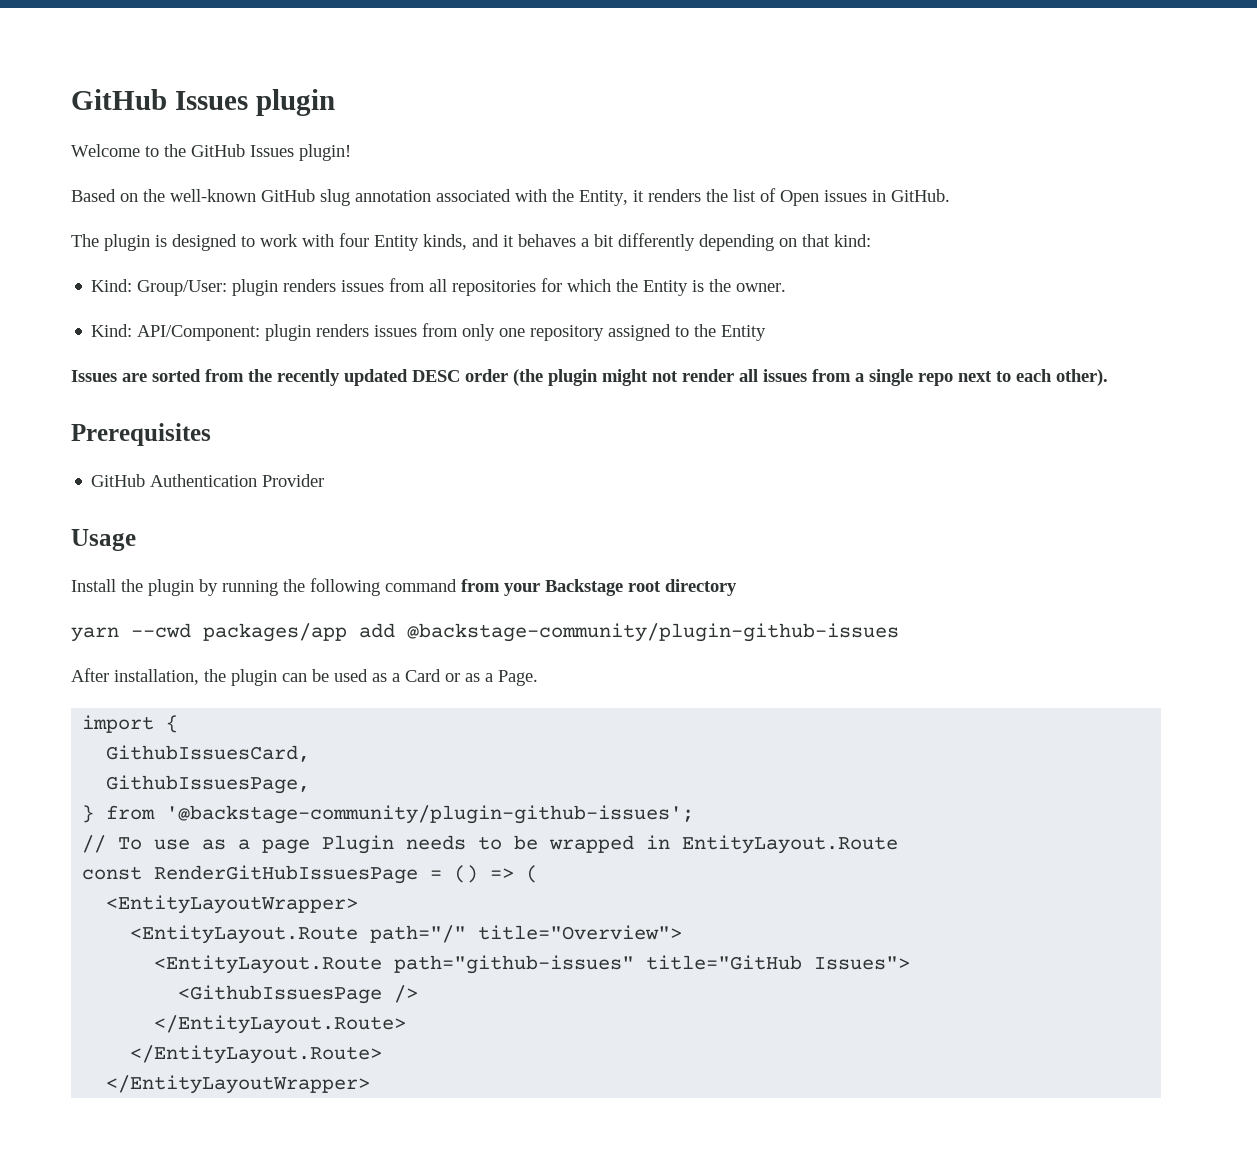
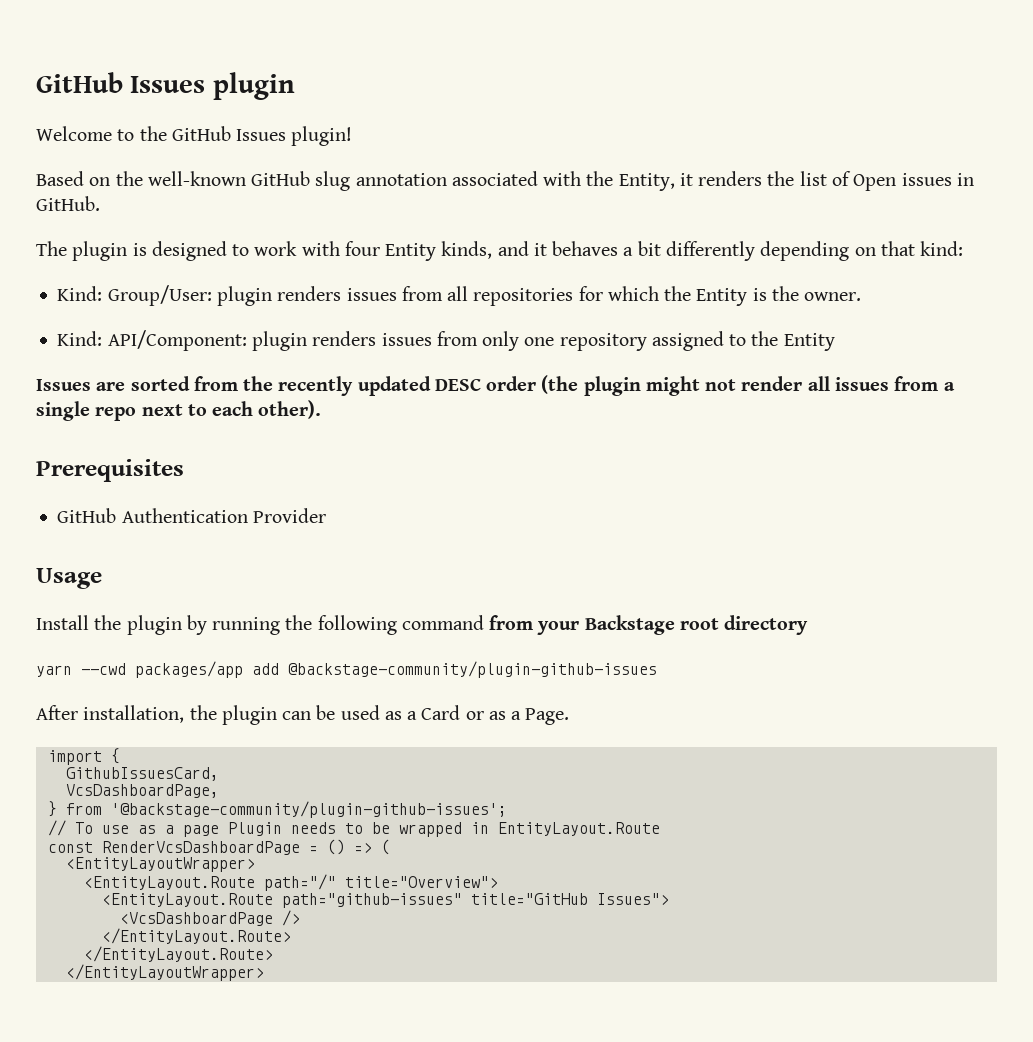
- GithubIssuesPage,
+ VcsDashboardPage,
- const RenderGitHubIssuesPage = () => (
+ const RenderVcsDashboardPage = () => (
- <GithubIssuesPage />
+ <VcsDashboardPage />

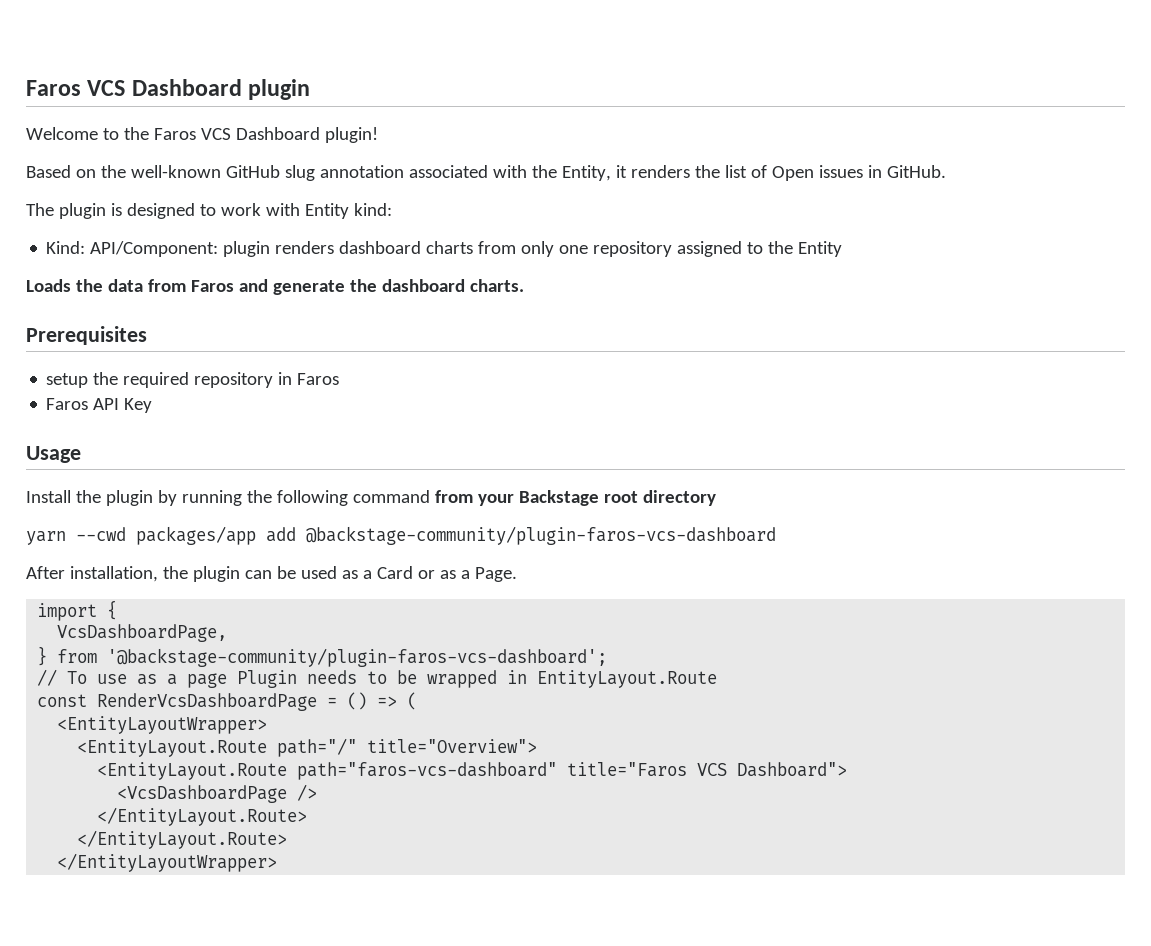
- GitHub Issues plugin
+ Faros VCS Dashboard plugin
- Welcome to the GitHub Issues plugin!
+ Welcome to the Faros VCS Dashboard plugin!
- The plugin is designed to work with four Entity kinds, and it behaves a bit differently depending on that kind:
- Kind: Group/User: plugin renders issues from all repositories for which the Entity is the owner.
+ The plugin is designed to work with Entity kind:
- Kind: API/Component: plugin renders issues from only one repository assigned to the Entity
+ Kind: API/Component: plugin renders dashboard charts from only one repository assigned to the Entity
- Issues are sorted from the recently updated DESC order (the plugin might not render all issues from a single repo next to each other).
+ Loads the data from Faros and generate the dashboard charts.
  Prerequisites
- GitHub Authentication Provider
+ setup the required repository in Faros
+ Faros API Key
- yarn --cwd packages/app add @backstage-community/plugin-github-issues
+ yarn --cwd packages/app add @backstage-community/plugin-faros-vcs-dashboard
- GithubIssuesCard,
- } from '@backstage-community/plugin-github-issues';
+ } from '@backstage-community/plugin-faros-vcs-dashboard';
- <EntityLayout.Route path="github-issues" title="GitHub Issues">
+ <EntityLayout.Route path="faros-vcs-dashboard" title="Faros VCS Dashboard">

